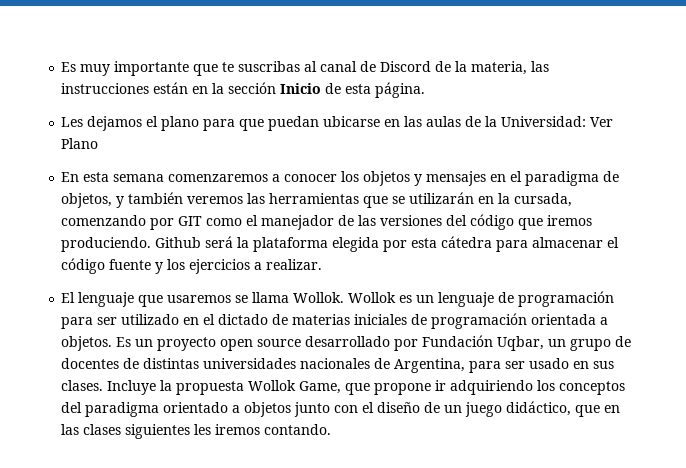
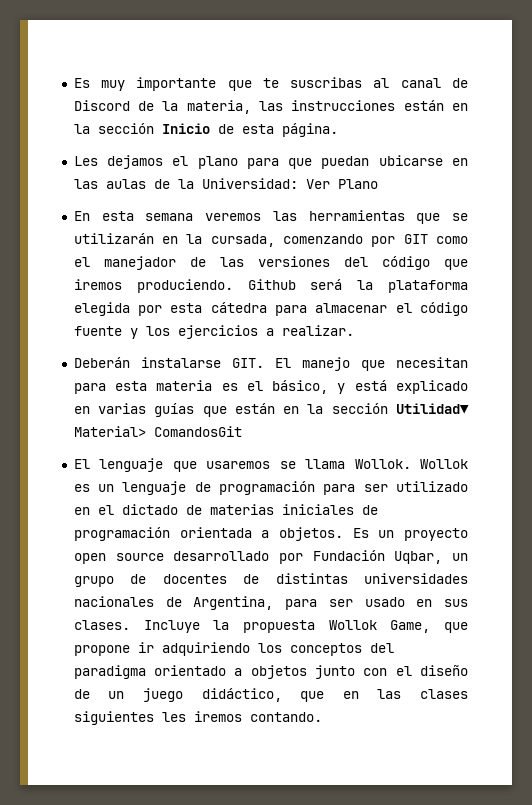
- En esta semana comenzaremos a conocer los objetos y mensajes en el paradigma de objetos, y también veremos las herramientas que se utilizarán en la cursada, comenzando por GIT como el manejador de las versiones del código que iremos produciendo.
+ En esta semana veremos las herramientas que se utilizarán en la cursada, comenzando por GIT como el manejador de las versiones del código que iremos produciendo.
+ Deberán instalarse GIT. El manejo que necesitan para esta materia es el básico, y está explicado en varias guías que están en la sección Utilidad▼ Material> ComandosGit

